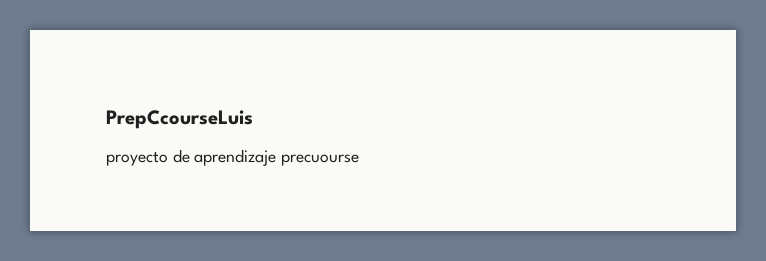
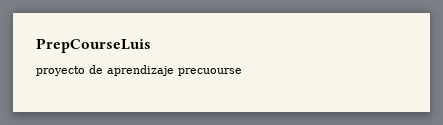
- PrepCcourseLuis
+ PrepCourseLuis

